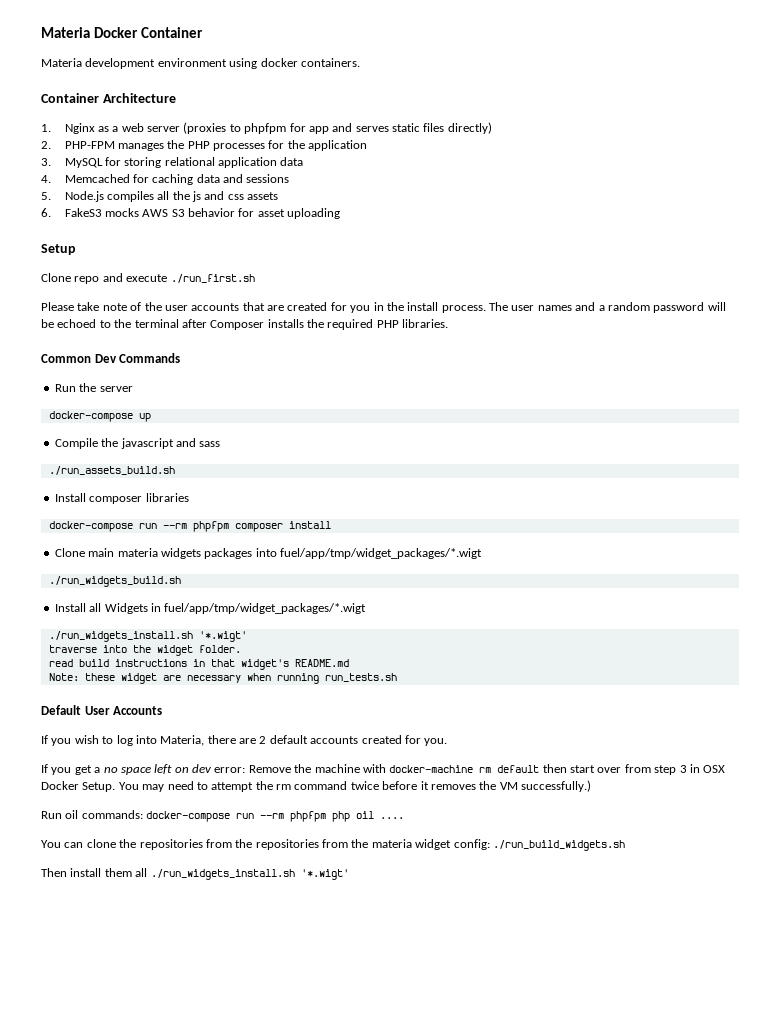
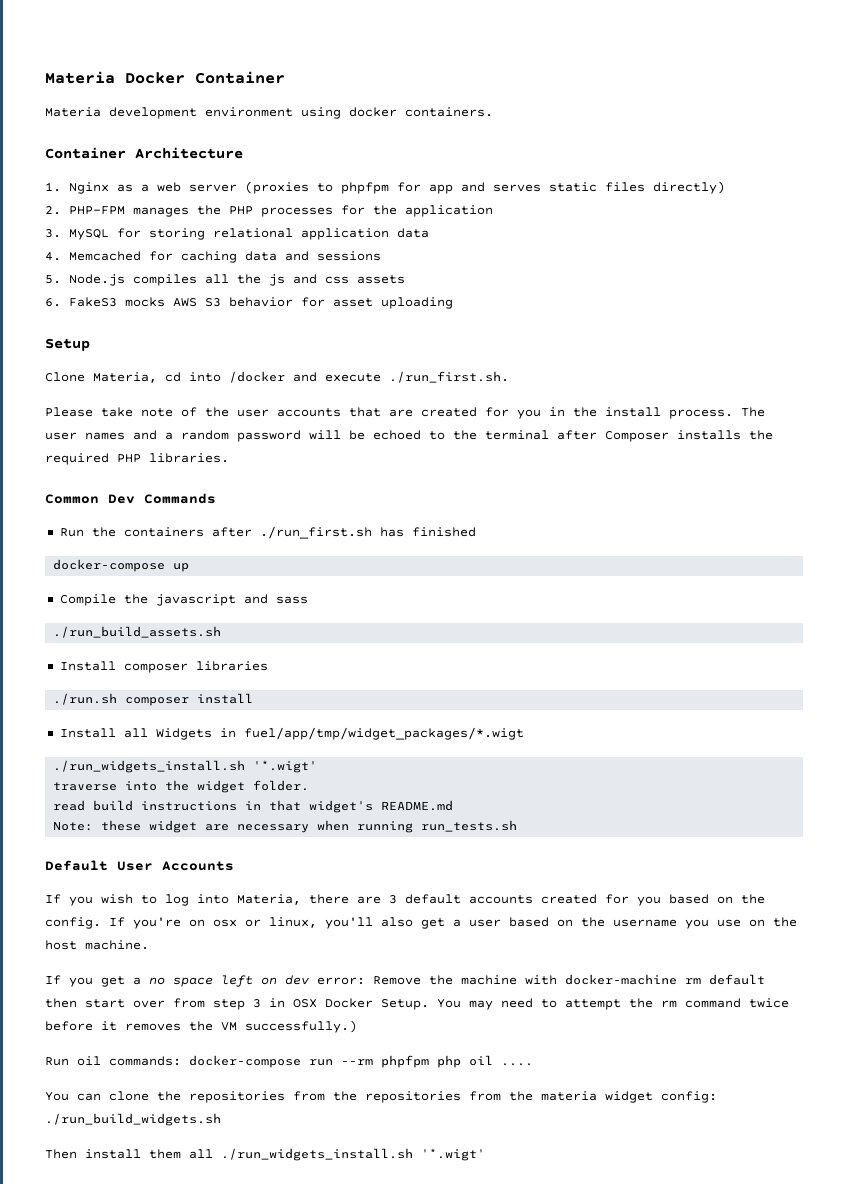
- Clone repo and execute ./run_first.sh
+ Clone Materia, cd into /docker and execute ./run_first.sh.
- Run the server
+ Run the containers after ./run_first.sh has finished
- ./run_assets_build.sh
+ ./run_build_assets.sh
- docker-compose run --rm phpfpm composer install
- Clone main materia widgets packages into fuel/app/tmp/widget_packages/*.wigt
- ./run_widgets_build.sh
+ ./run.sh composer install
- If you wish to log into Materia, there are 2 default accounts created for you.
+ If you wish to log into Materia, there are 3 default accounts created for you based on the config. If you're on osx or linux, you'll also get a user based on the username you use on the host machine.

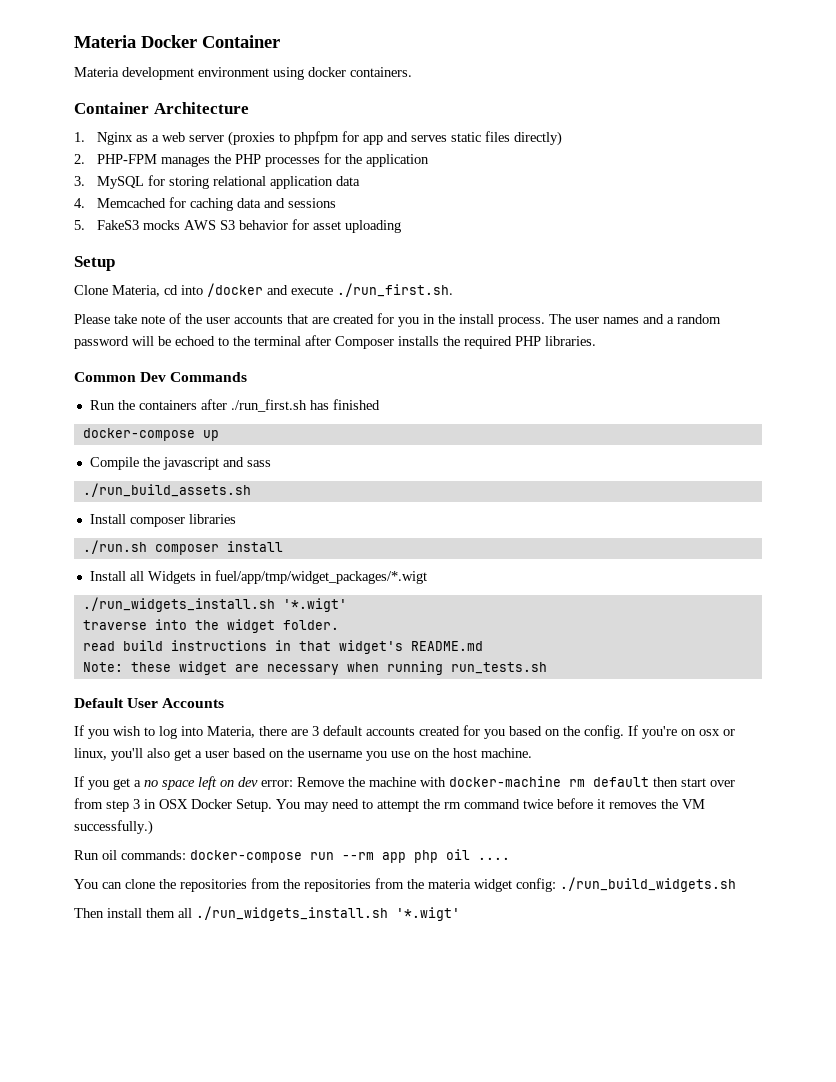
- 5. Node.js compiles all the js and css assets
- 6. FakeS3 mocks AWS S3 behavior for asset uploading
+ 5. FakeS3 mocks AWS S3 behavior for asset uploading
- Run oil commands: docker-compose run --rm phpfpm php oil ....
+ Run oil commands: docker-compose run --rm app php oil ....

